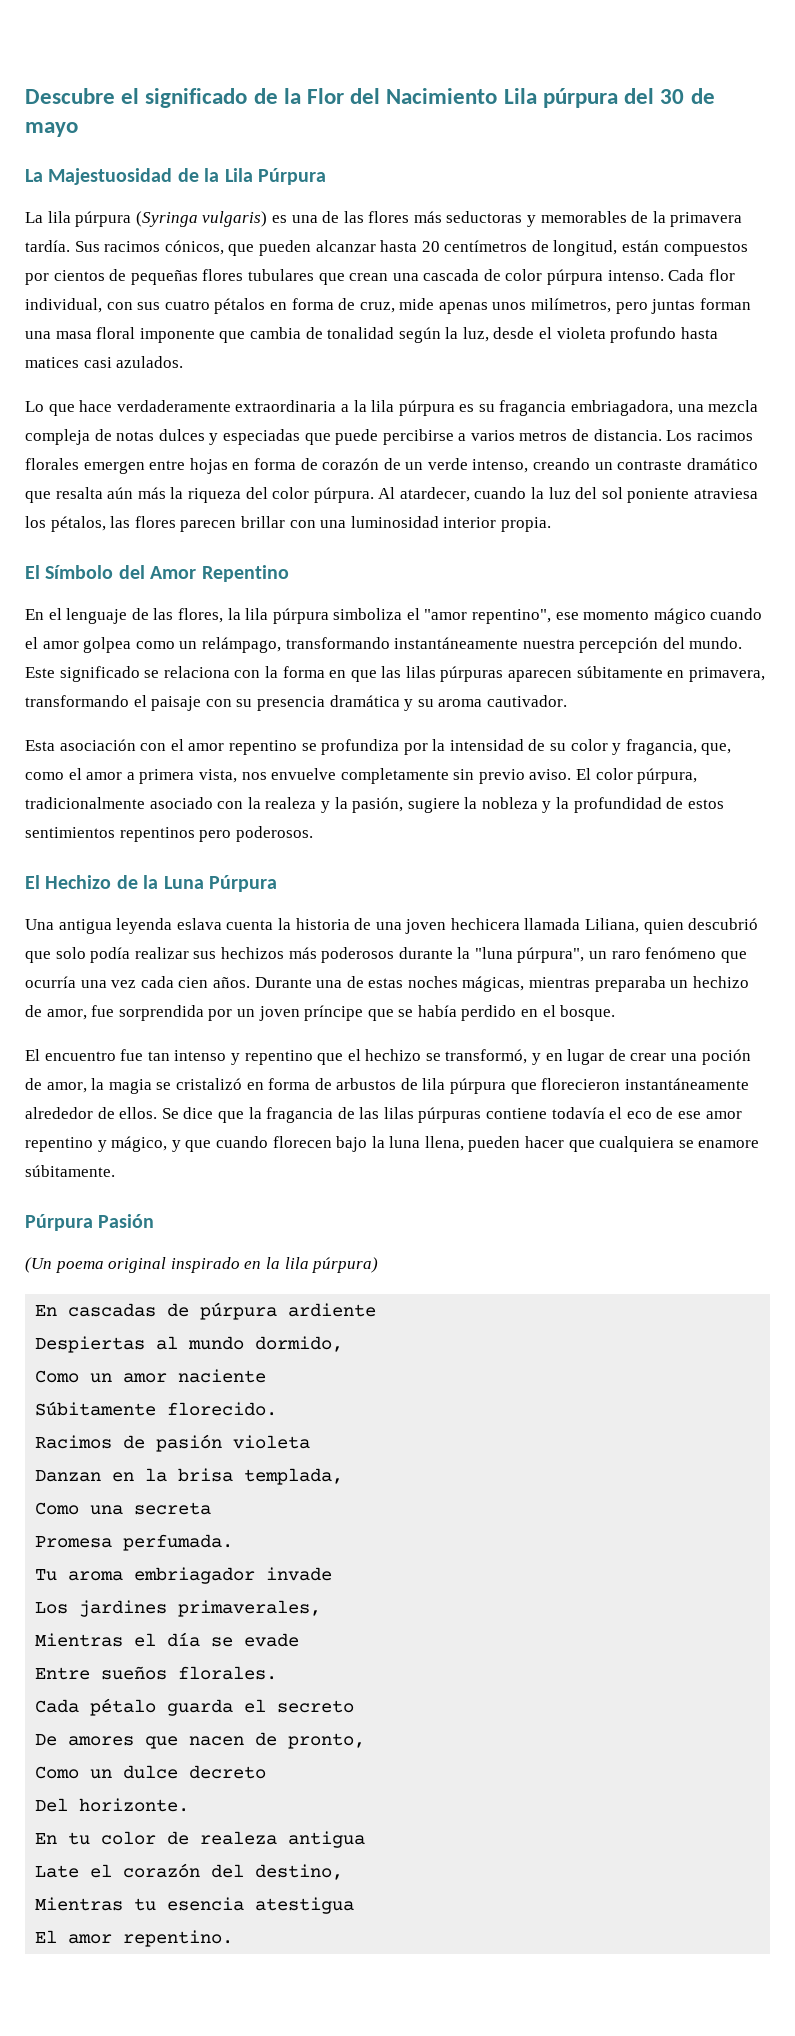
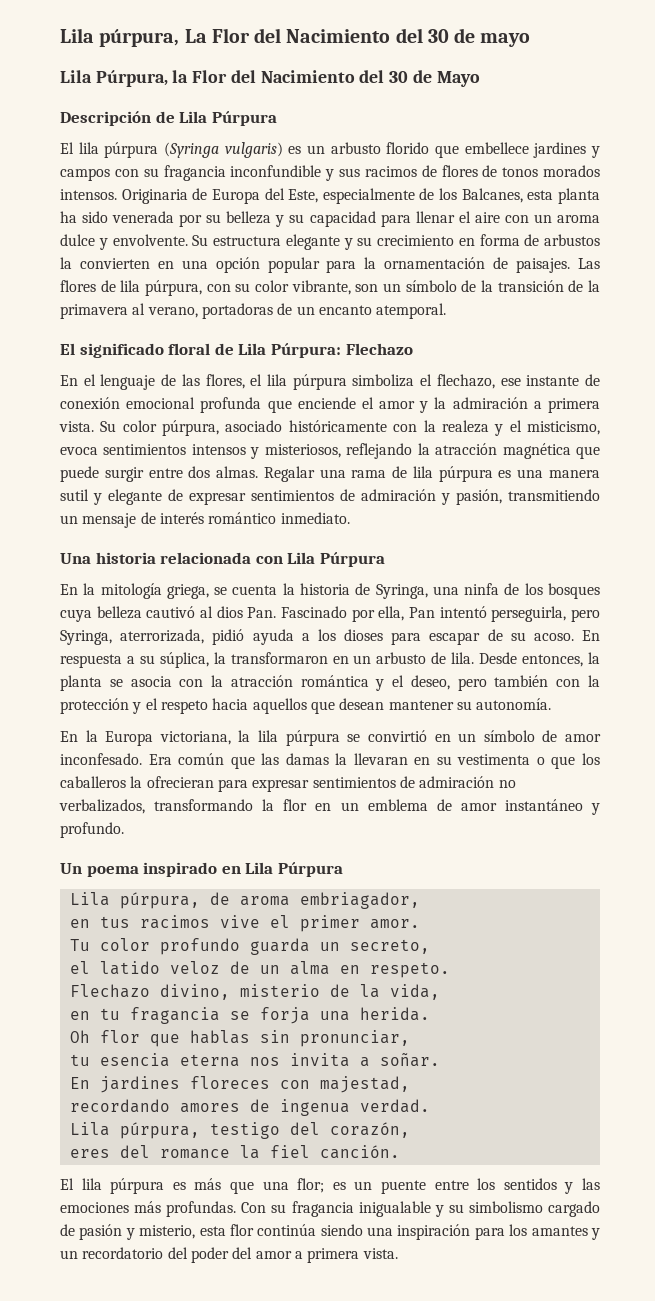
- Descubre el significado de la Flor del Nacimiento Lila púrpura del 30 de mayo
+ Lila púrpura, La Flor del Nacimiento del 30 de mayo
- La Majestuosidad de la Lila Púrpura
- La lila púrpura (Syringa vulgaris) es una de las flores más seductoras y memorables de la primavera tardía. Sus racimos cónicos, que pueden alcanzar hasta 20 centímetros de longitud, están compuestos por cientos de pequeñas flores tubulares que crean una cascada de color púrpura intenso. Cada flor individual, con sus cuatro pétalos en forma de cruz, mide apenas unos milímetros, pero juntas forman una masa floral imponente que cambia de tonalidad según la luz, desde el violeta profundo hasta matices casi azulados.
- Lo que hace verdaderamente extraordinaria a la lila púrpura es su fragancia embriagadora, una mezcla compleja de notas dulces y especiadas que puede percibirse a varios metros de distancia. Los racimos florales emergen entre hojas en forma de corazón de un verde intenso, creando un contraste dramático que resalta aún más la riqueza del color púrpura. Al atardecer, cuando la luz del sol poniente atraviesa los pétalos, las flores parecen brillar con una luminosidad interior propia.
- El Símbolo del Amor Repentino
+ Lila Púrpura, la Flor del Nacimiento del 30 de Mayo
+ Descripción de Lila Púrpura
+ El lila púrpura (Syringa vulgaris) es un arbusto florido que embellece jardines y campos con su fragancia inconfundible y sus racimos de flores de tonos morados intensos. Originaria de Europa del Este, especialmente de los Balcanes, esta planta ha sido venerada por su belleza y su capacidad para llenar el aire con un aroma dulce y envolvente. Su estructura elegante y su crecimiento en forma de arbustos la convierten en una opción popular para la ornamentación de paisajes. Las flores de lila púrpura, con su color vibrante, son un símbolo de la transición de la primavera al verano, portadoras de un encanto atemporal.
+ El significado floral de Lila Púrpura: Flechazo
- En el lenguaje de las flores, la lila púrpura simboliza el "amor repentino", ese momento mágico cuando el amor golpea como un relámpago, transformando instantáneamente nuestra percepción del mundo. Este significado se relaciona con la forma en que las lilas púrpuras aparecen súbitamente en primavera, transformando el paisaje con su presencia dramática y su aroma cautivador.
- Esta asociación con el amor repentino se profundiza por la intensidad de su color y fragancia, que, como el amor a primera vista, nos envuelve completamente sin previo aviso. El color púrpura, tradicionalmente asociado con la realeza y la pasión, sugiere la nobleza y la profundidad de estos sentimientos repentinos pero poderosos.
- El Hechizo de la Luna Púrpura
- Una antigua leyenda eslava cuenta la historia de una joven hechicera llamada Liliana, quien descubrió que solo podía realizar sus hechizos más poderosos durante la "luna púrpura", un raro fenómeno que ocurría una vez cada cien años. Durante una de estas noches mágicas, mientras preparaba un hechizo de amor, fue sorprendida por un joven príncipe que se había perdido en el bosque.
- El encuentro fue tan intenso y repentino que el hechizo se transformó, y en lugar de crear una poción de amor, la magia se cristalizó en forma de arbustos de lila púrpura que florecieron instantáneamente alrededor de ellos. Se dice que la fragancia de las lilas púrpuras contiene todavía el eco de ese amor repentino y mágico, y que cuando florecen bajo la luna llena, pueden hacer que cualquiera se enamore súbitamente.
- Púrpura Pasión
- (Un poema original inspirado en la lila púrpura)
- En cascadas de púrpura ardiente
- Despiertas al mundo dormido,
- Como un amor naciente
- Súbitamente florecido.
- Racimos de pasión violeta
- Danzan en la brisa templada,
- Como una secreta
- Promesa perfumada.
- Tu aroma embriagador invade
- Los jardines primaverales,
- Mientras el día se evade
- Entre sueños florales.
- Cada pétalo guarda el secreto
- De amores que nacen de pronto,
- Como un dulce decreto
- Del horizonte.
- En tu color de realeza antigua
- Late el corazón del destino,
- Mientras tu esencia atestigua
- El amor repentino.
+ En el lenguaje de las flores, el lila púrpura simboliza el flechazo, ese instante de conexión emocional profunda que enciende el amor y la admiración a primera vista. Su color púrpura, asociado históricamente con la realeza y el misticismo, evoca sentimientos intensos y misteriosos, reflejando la atracción magnética que puede surgir entre dos almas. Regalar una rama de lila púrpura es una manera sutil y elegante de expresar sentimientos de admiración y pasión, transmitiendo un mensaje de interés romántico inmediato.
+ Una historia relacionada con Lila Púrpura
+ En la mitología griega, se cuenta la historia de Syringa, una ninfa de los bosques cuya belleza cautivó al dios Pan. Fascinado por ella, Pan intentó perseguirla, pero Syringa, aterrorizada, pidió ayuda a los dioses para escapar de su acoso. En respuesta a su súplica, la transformaron en un arbusto de lila. Desde entonces, la planta se asocia con la atracción romántica y el deseo, pero también con la protección y el respeto hacia aquellos que desean mantener su autonomía.
+ En la Europa victoriana, la lila púrpura se convirtió en un símbolo de amor inconfesado. Era común que las damas la llevaran en su vestimenta o que los caballeros la ofrecieran para expresar sentimientos de admiración no verbalizados, transformando la flor en un emblema de amor instantáneo y profundo.
+ Un poema inspirado en Lila Púrpura
+ Lila púrpura, de aroma embriagador,
+ en tus racimos vive el primer amor.
+ Tu color profundo guarda un secreto,
+ el latido veloz de un alma en respeto.
+ Flechazo divino, misterio de la vida,
+ en tu fragancia se forja una herida.
+ Oh flor que hablas sin pronunciar,
+ tu esencia eterna nos invita a soñar.
+ En jardines floreces con majestad,
+ recordando amores de ingenua verdad.
+ Lila púrpura, testigo del corazón,
+ eres del romance la fiel canción.
+ El lila púrpura es más que una flor; es un puente entre los sentidos y las emociones más profundas. Con su fragancia inigualable y su simbolismo cargado de pasión y misterio, esta flor continúa siendo una inspiración para los amantes y un recordatorio del poder del amor a primera vista.

